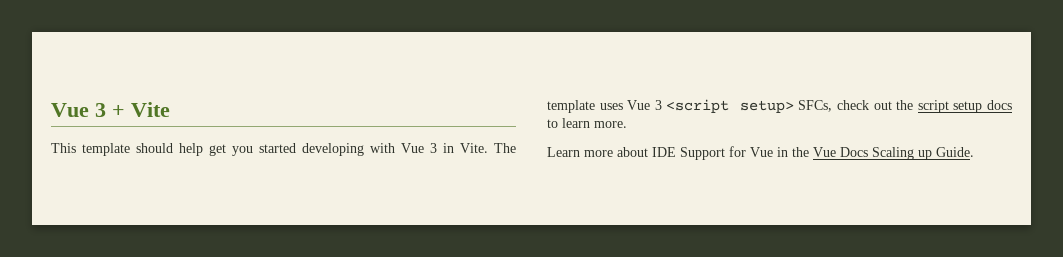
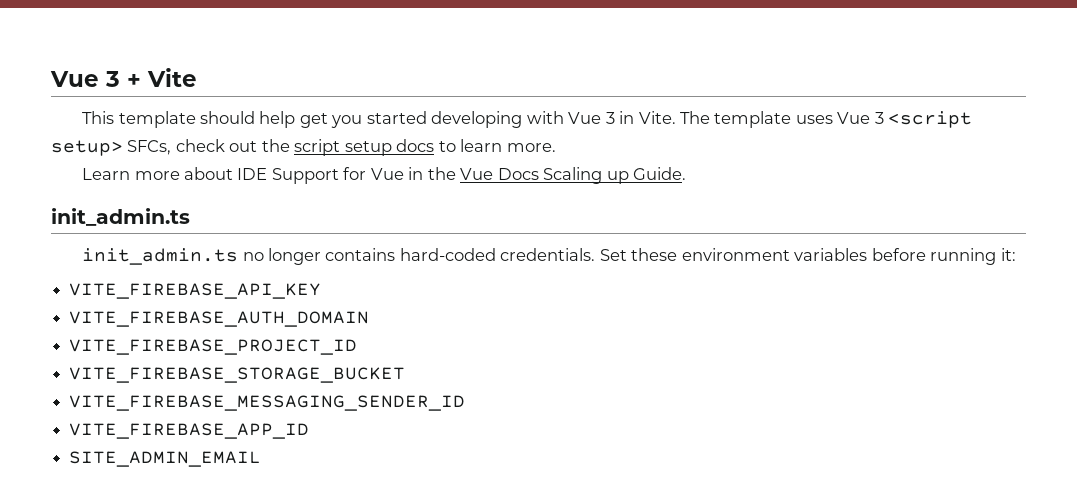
  Learn more about IDE Support for Vue in the Vue Docs Scaling up Guide.
+ init_admin.ts
+ init_admin.ts no longer contains hard-coded credentials. Set these environment variables before running it:
+ VITE_FIREBASE_API_KEY
+ VITE_FIREBASE_AUTH_DOMAIN
+ VITE_FIREBASE_PROJECT_ID
+ VITE_FIREBASE_STORAGE_BUCKET
+ VITE_FIREBASE_MESSAGING_SENDER_ID
+ VITE_FIREBASE_APP_ID
+ SITE_ADMIN_EMAIL

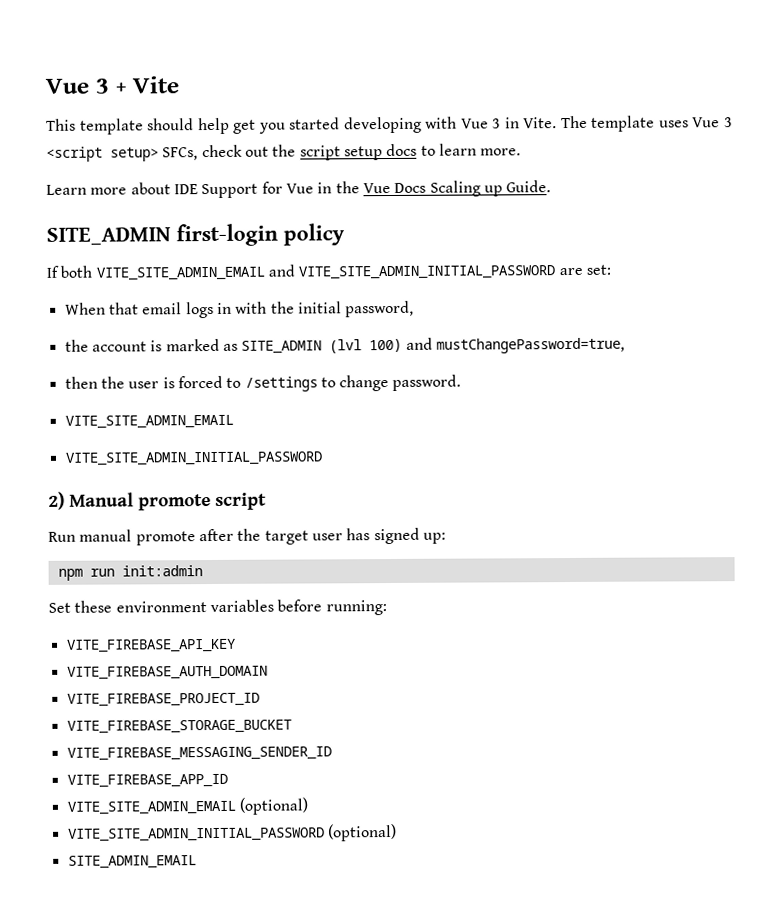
  Learn more about IDE Support for Vue in the Vue Docs Scaling up Guide.
- init_admin.ts
- init_admin.ts no longer contains hard-coded credentials. Set these environment variables before running it:
+ SITE_ADMIN first-login policy
+ If both VITE_SITE_ADMIN_EMAIL and VITE_SITE_ADMIN_INITIAL_PASSWORD are set:
+ When that email logs in with the initial password,
+ the account is marked as SITE_ADMIN (lvl 100) and mustChangePassword=true,
+ then the user is forced to /settings to change password.
+ VITE_SITE_ADMIN_EMAIL
+ VITE_SITE_ADMIN_INITIAL_PASSWORD
+ 2) Manual promote script
+ Run manual promote after the target user has signed up:
+ npm run init:admin
+ Set these environment variables before running:
+ VITE_SITE_ADMIN_EMAIL (optional)
+ VITE_SITE_ADMIN_INITIAL_PASSWORD (optional)

